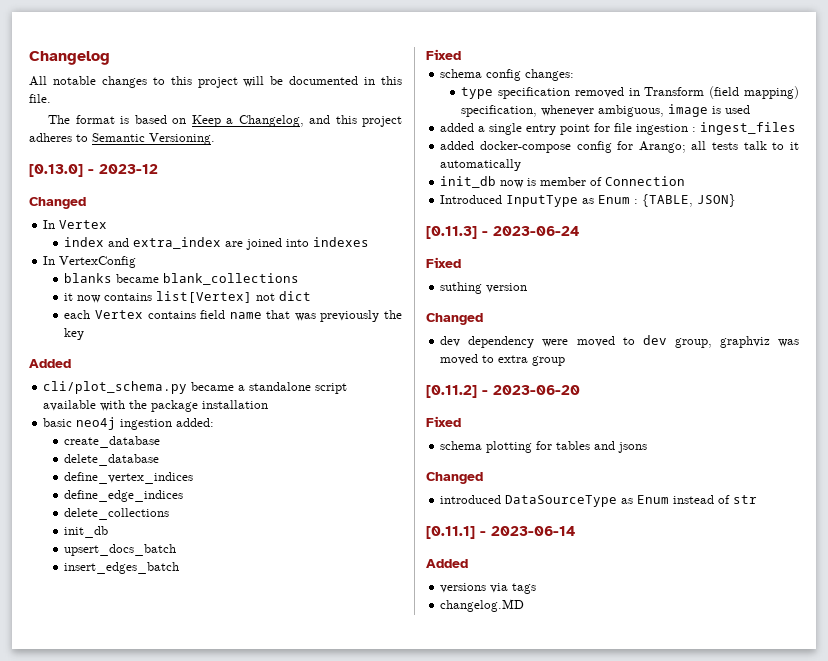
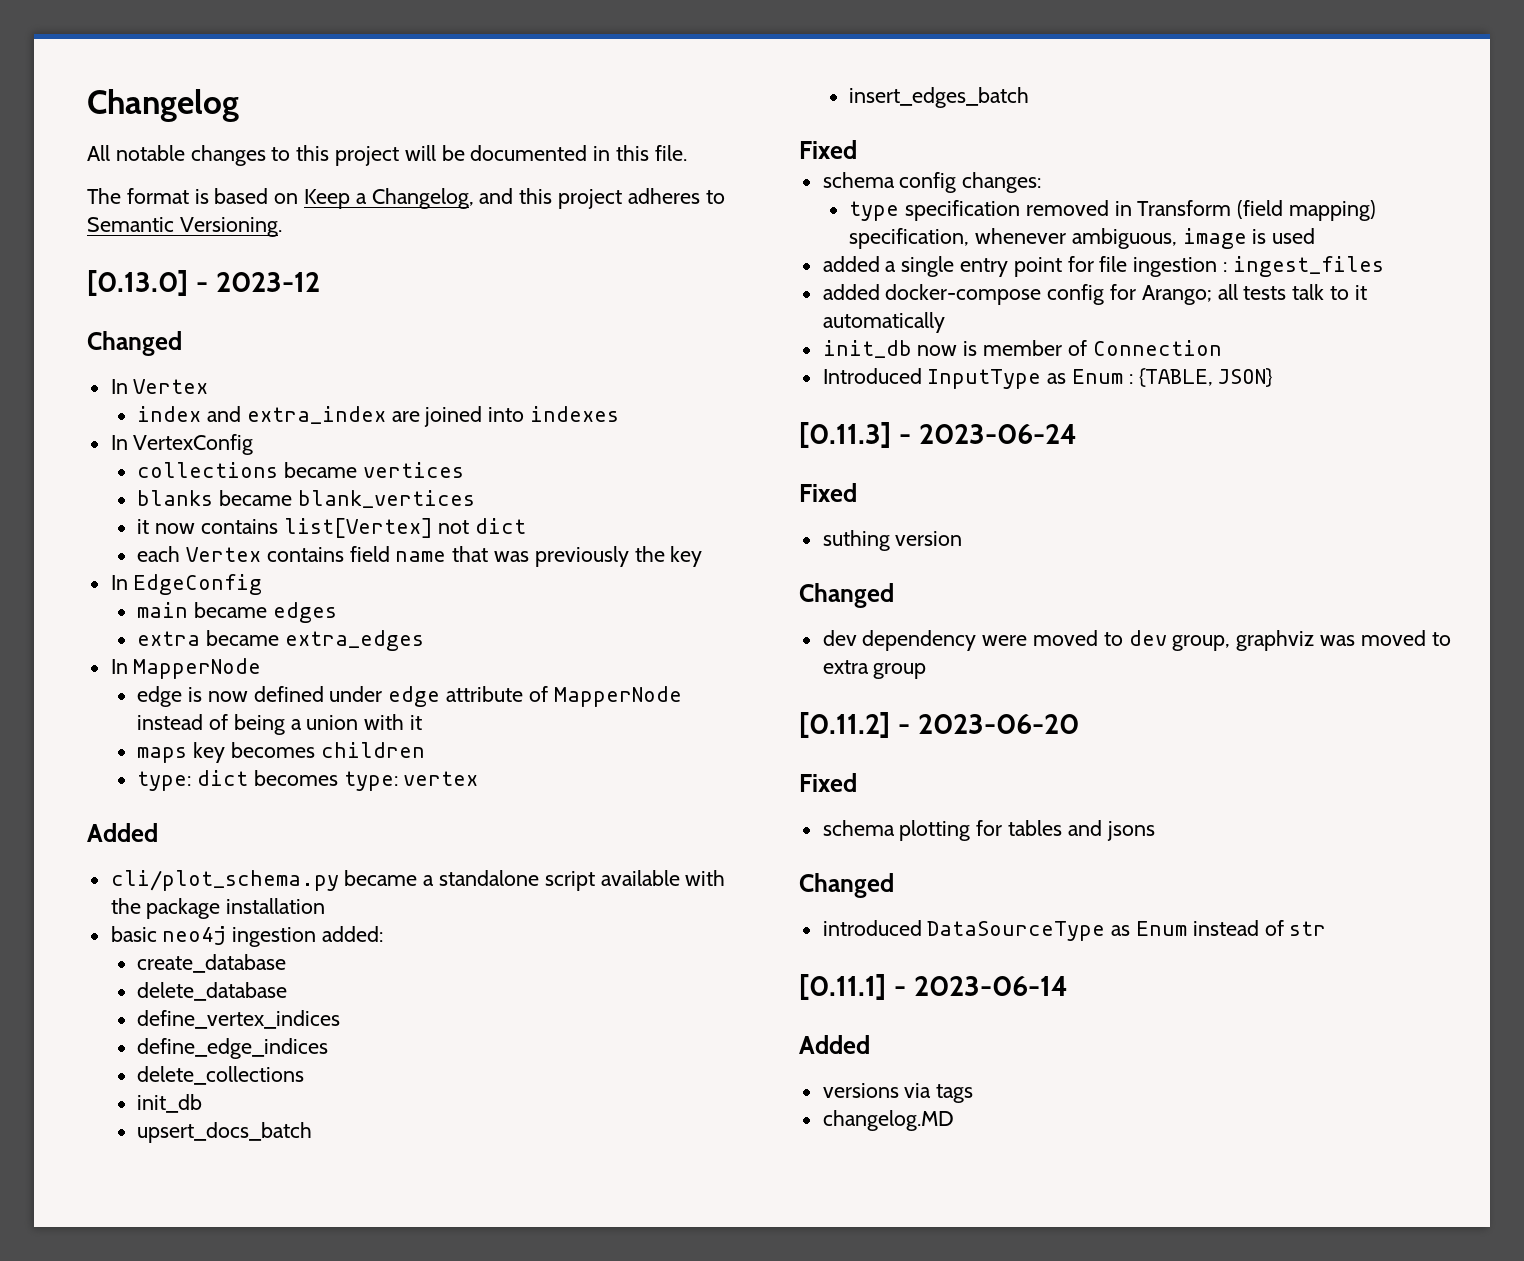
+ collections became vertices
- blanks became blank_collections
+ blanks became blank_vertices
+ In EdgeConfig
+ main became edges
+ extra became extra_edges
+ In MapperNode
+ edge is now defined under edge attribute of MapperNode instead of being a union with it
+ maps key becomes children
+ type: dict becomes type: vertex

